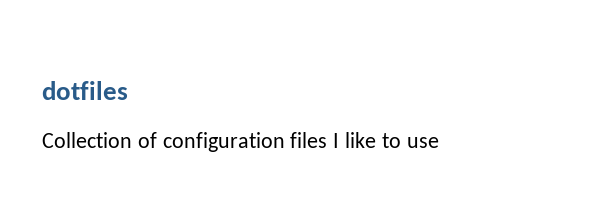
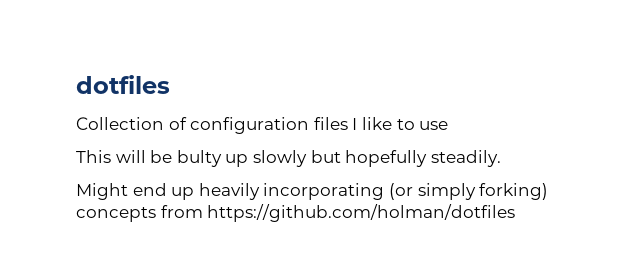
+ This will be bulty up slowly but hopefully steadily.
+ Might end up heavily incorporating (or simply forking) concepts from https://github.com/holman/dotfiles

